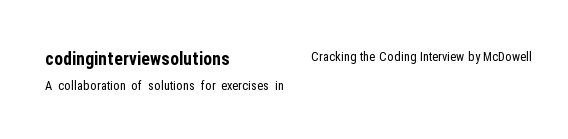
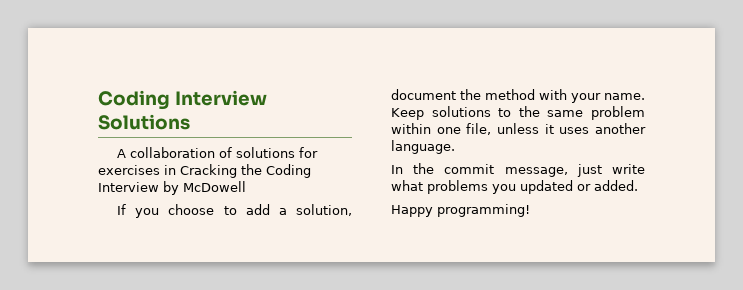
- codinginterviewsolutions
+ Coding Interview Solutions
+ If you choose to add a solution, document the method with your name. Keep solutions to the same problem within one file, unless it uses another language.
+ In the commit message, just write what problems you updated or added.
+ Happy programming!

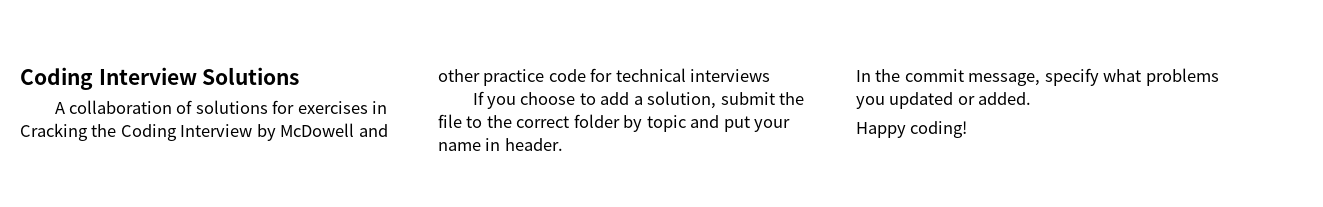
- A collaboration of solutions for exercises in Cracking the Coding Interview by McDowell
+ A collaboration of solutions for exercises in Cracking the Coding Interview by McDowell and other practice code for technical interviews
- If you choose to add a solution, document the method with your name. Keep solutions to the same problem within one file, unless it uses another language.
+ If you choose to add a solution, submit the file to the correct folder by topic and put your name in header.
- In the commit message, just write what problems you updated or added.
+ In the commit message, specify what problems you updated or added.
- Happy programming!
+ Happy coding!

